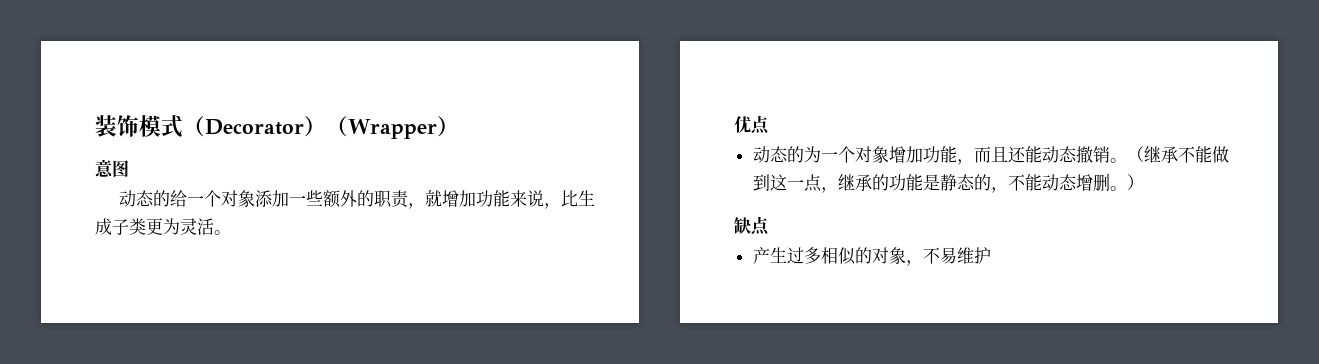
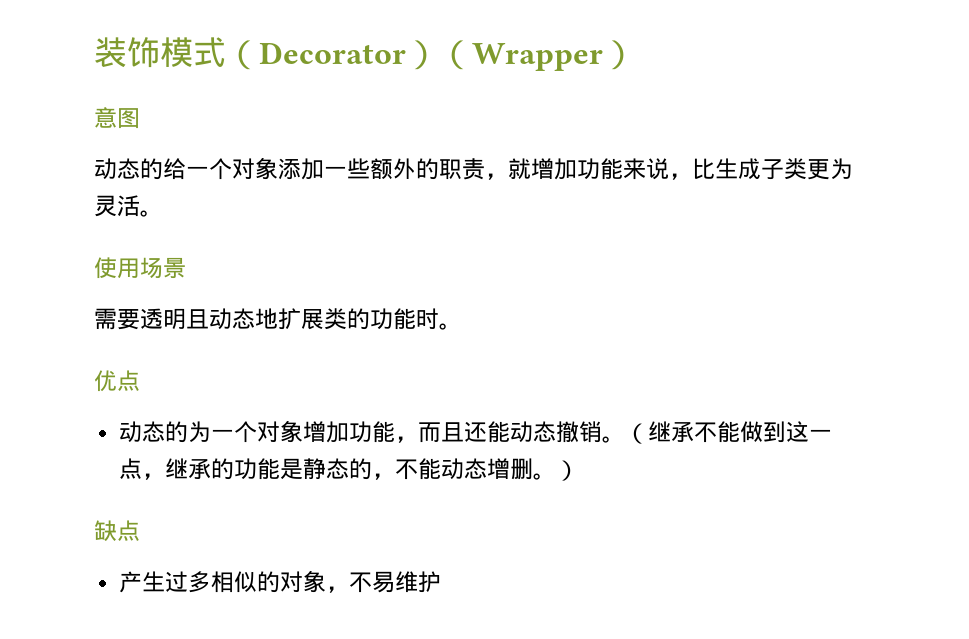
+ 使用场景
+ 需要透明且动态地扩展类的功能时。

